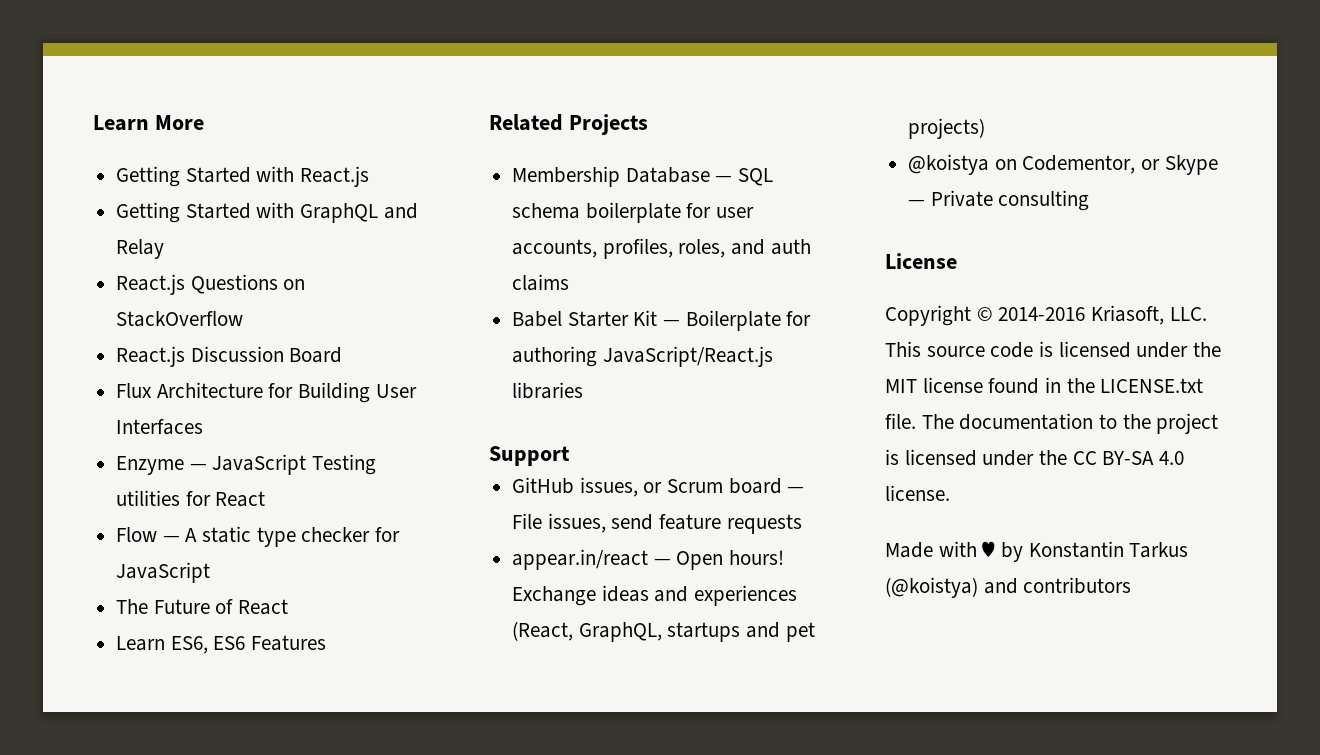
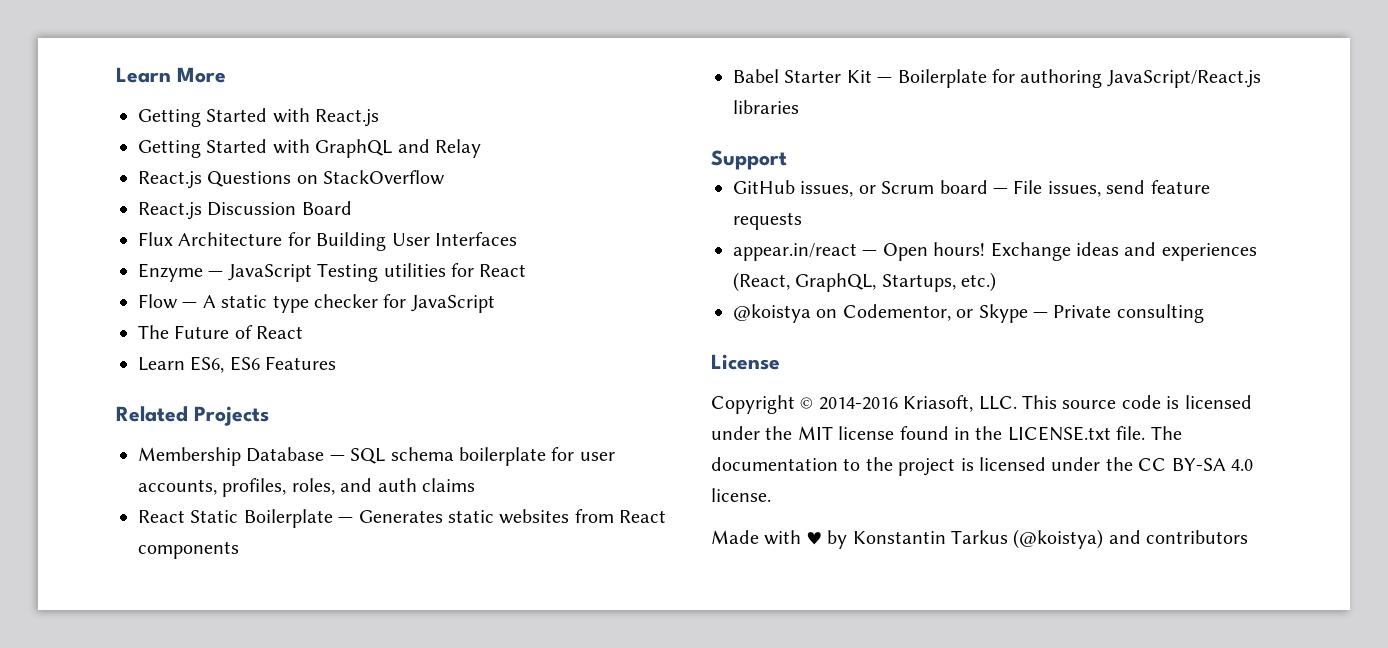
+ React Static Boilerplate — Generates static websites from React components
- Exchange ideas and experiences (React, GraphQL, startups and pet projects)
+ Exchange ideas and experiences (React, GraphQL, Startups, etc.)

